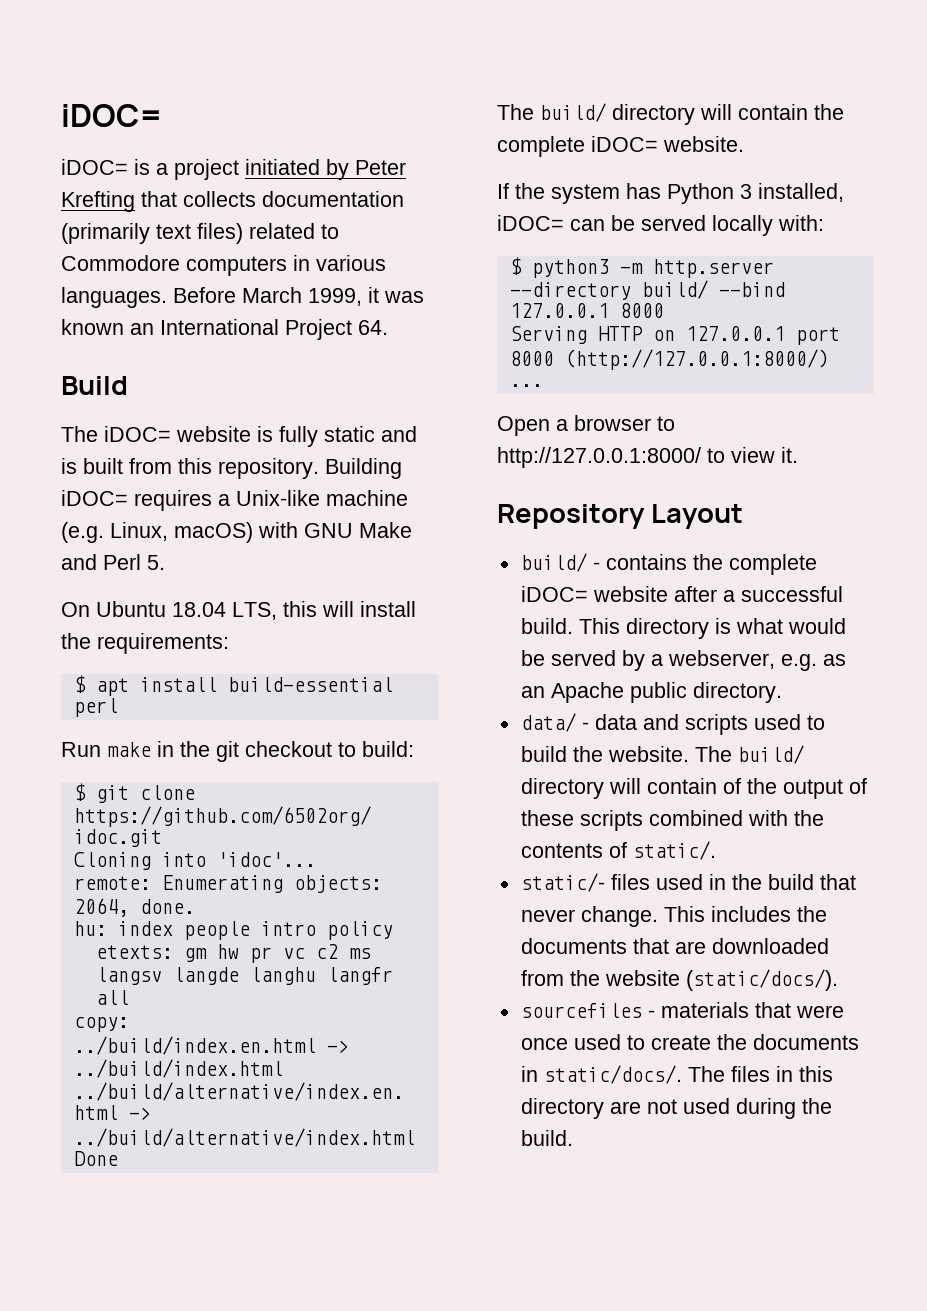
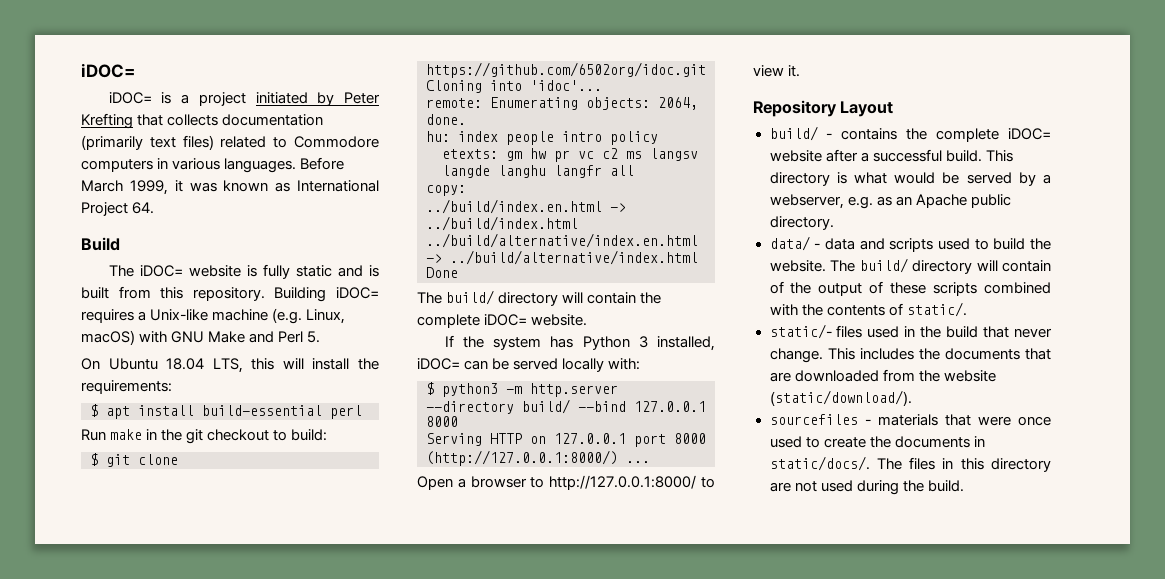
- Before March 1999, it was known an International Project 64.
+ Before March 1999, it was known as International Project 64.
- This includes the documents that are downloaded from the website (static/docs/).
+ This includes the documents that are downloaded from the website (static/download/).

